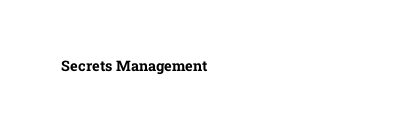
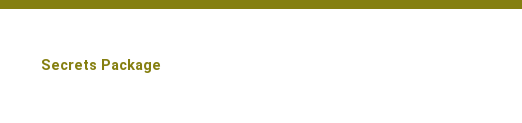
- Secrets Management
+ Secrets Package

